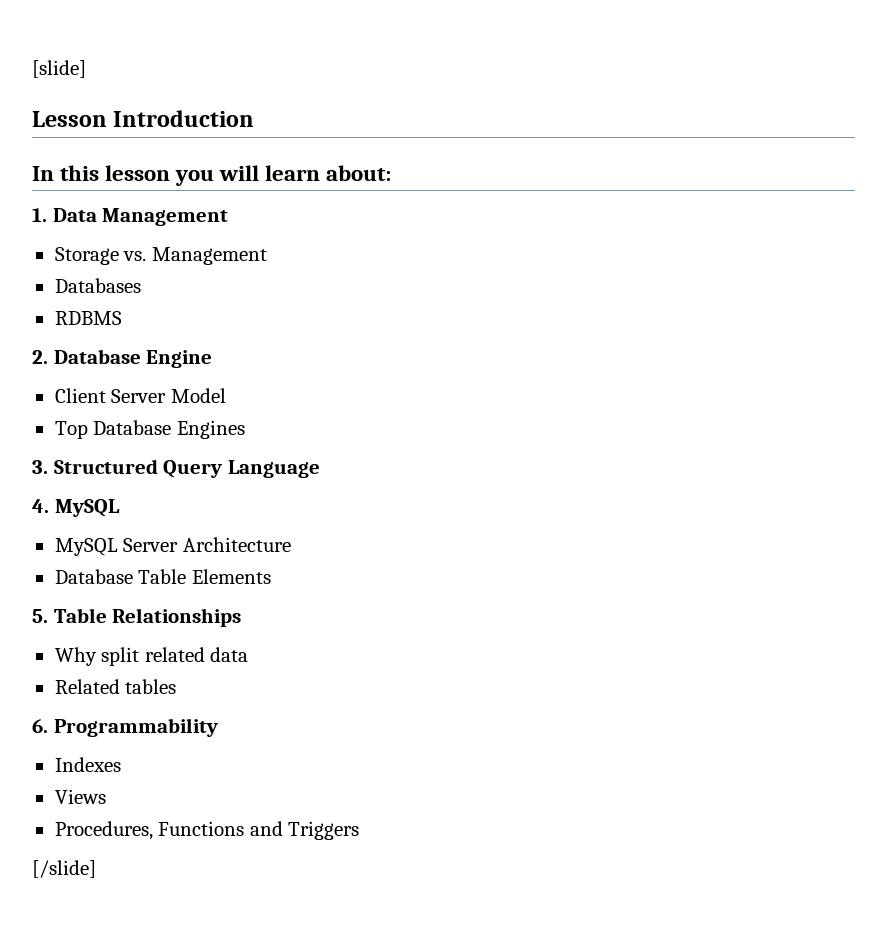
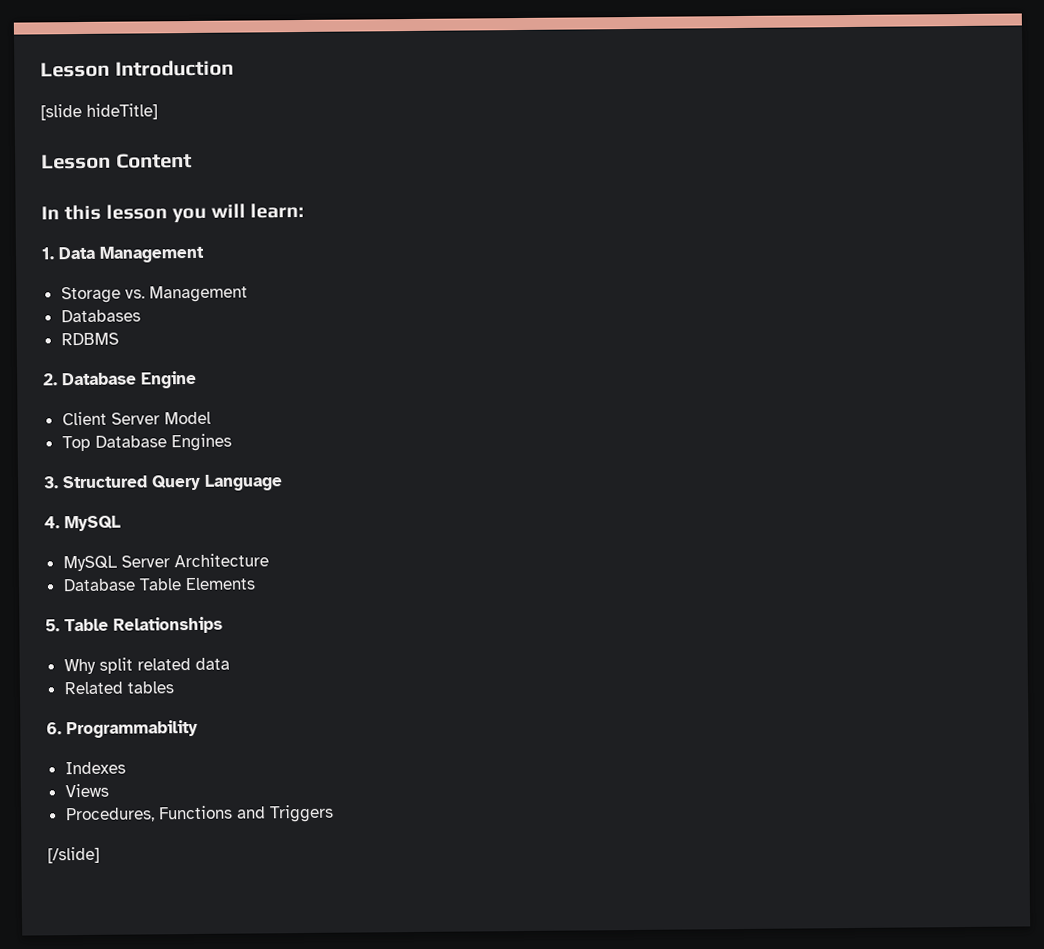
- [slide]
  Lesson Introduction
+ [slide hideTitle]
+ Lesson Content
- In this lesson you will learn about:
+ In this lesson you will learn:

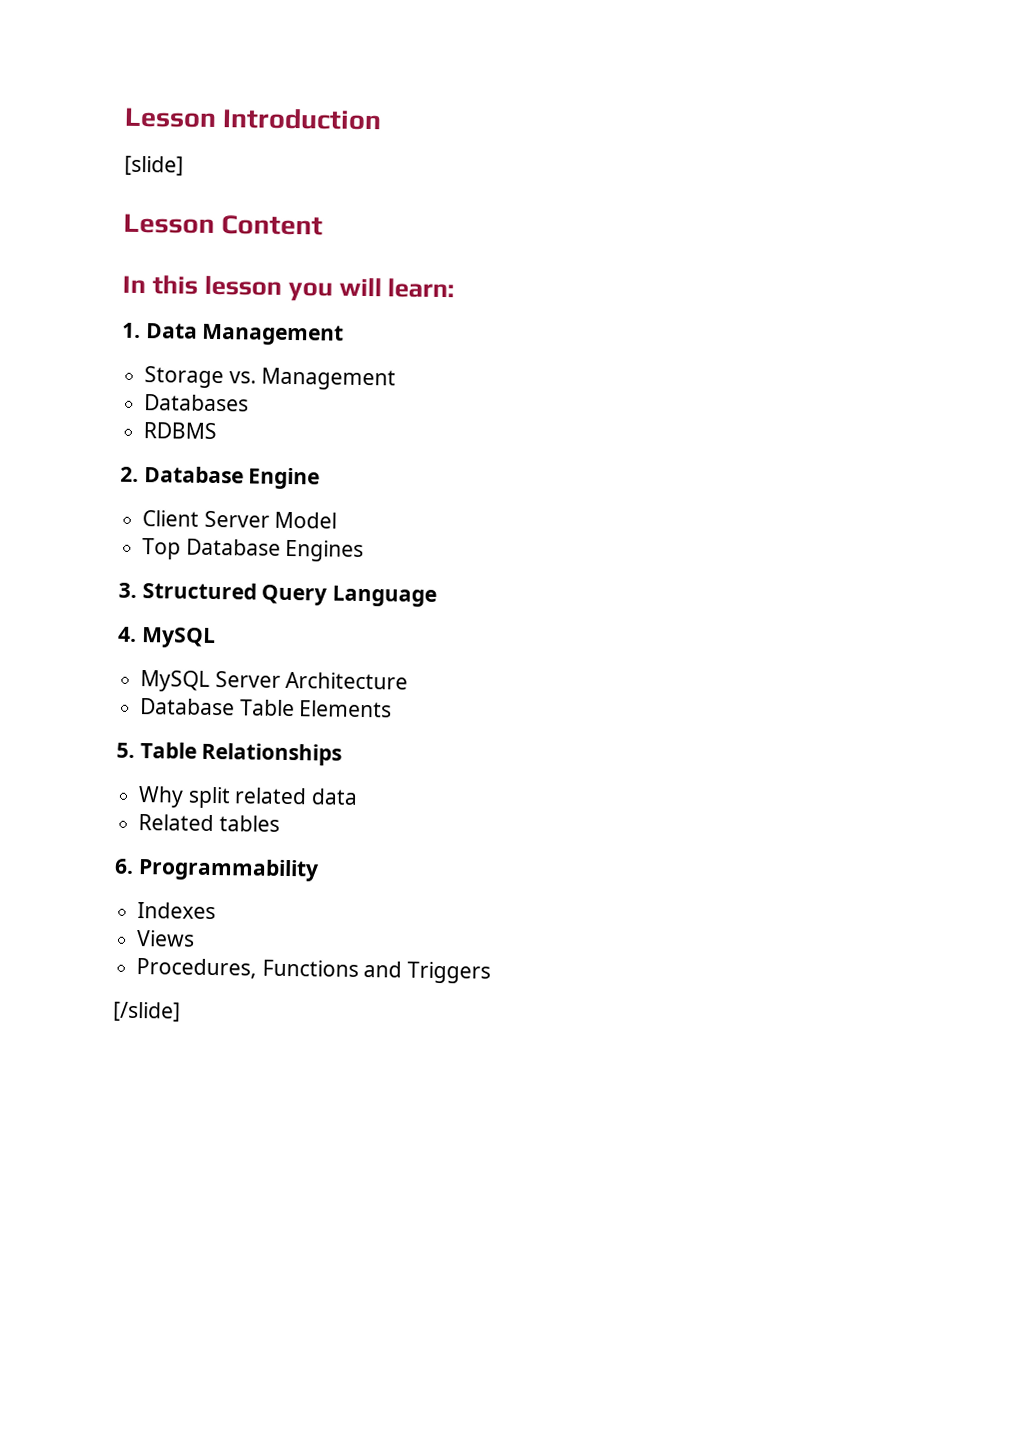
- [slide hideTitle]
+ [slide]

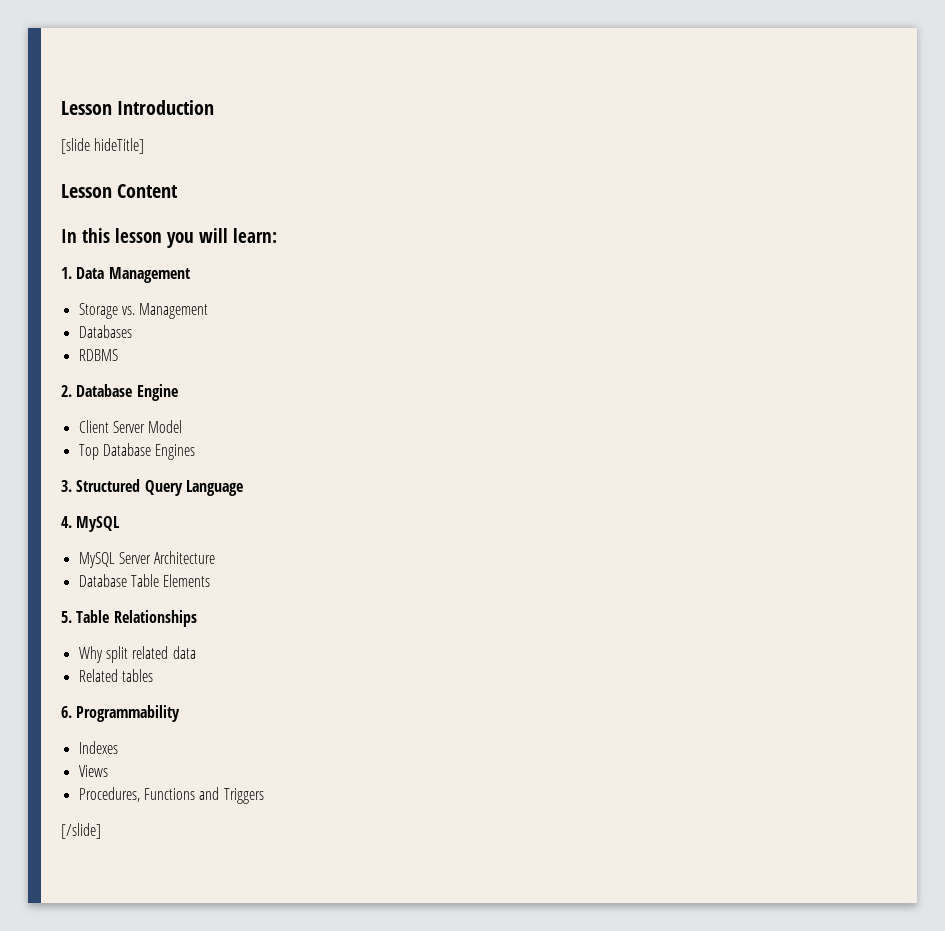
- [slide]
+ [slide hideTitle]

